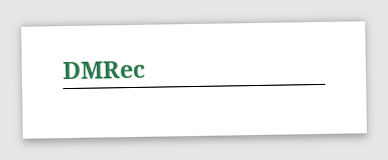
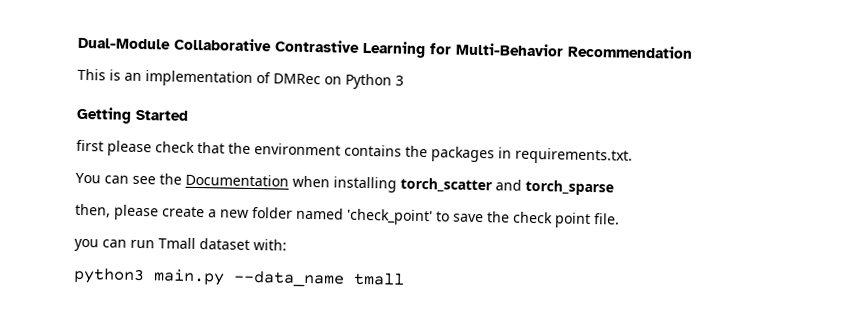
- DMRec
+ Dual-Module Collaborative Contrastive Learning for Multi-Behavior Recommendation
+ This is an implementation of DMRec on Python 3
+ Getting Started
+ first please check that the environment contains the packages in requirements.txt.
+ You can see the Documentation when installing torch_scatter and torch_sparse
+ then, please create a new folder named 'check_point' to save the check point file.
+ you can run Tmall dataset with:
+ python3 main.py --data_name tmall

